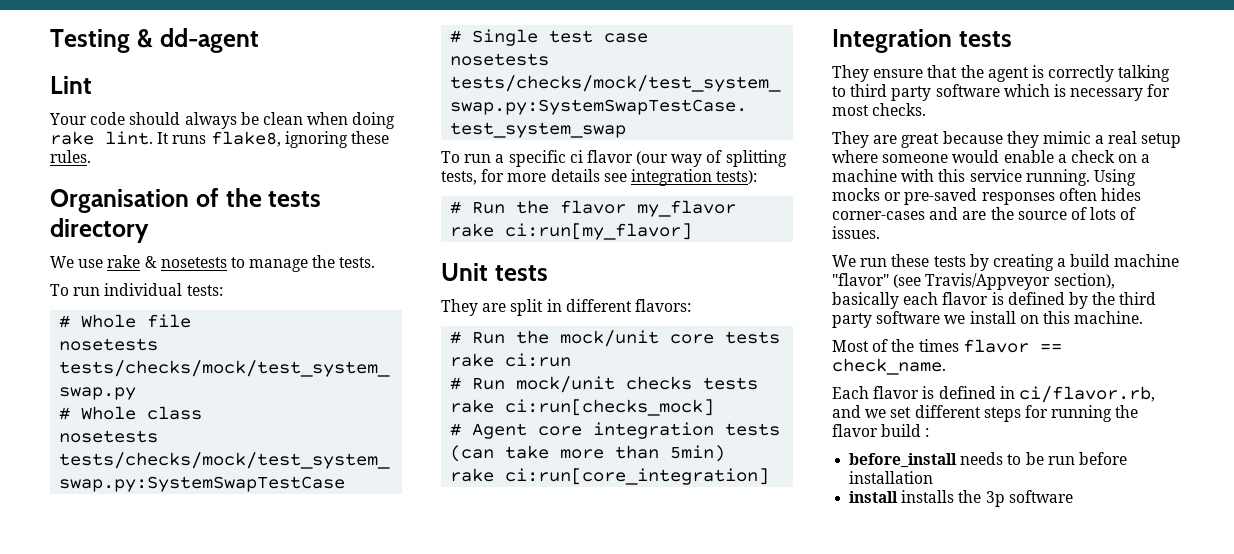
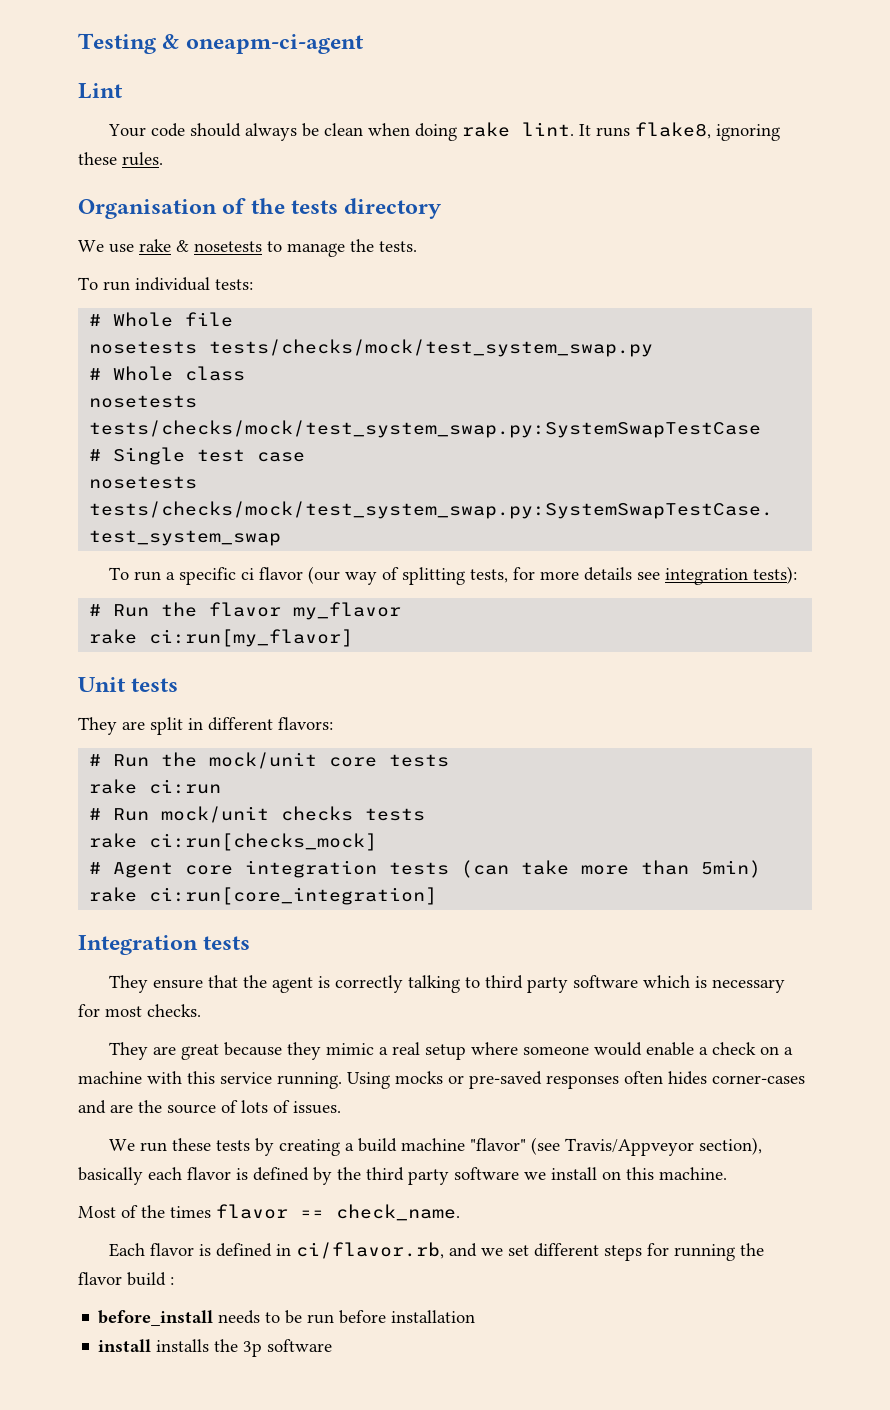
- Testing & dd-agent
+ Testing & oneapm-ci-agent

